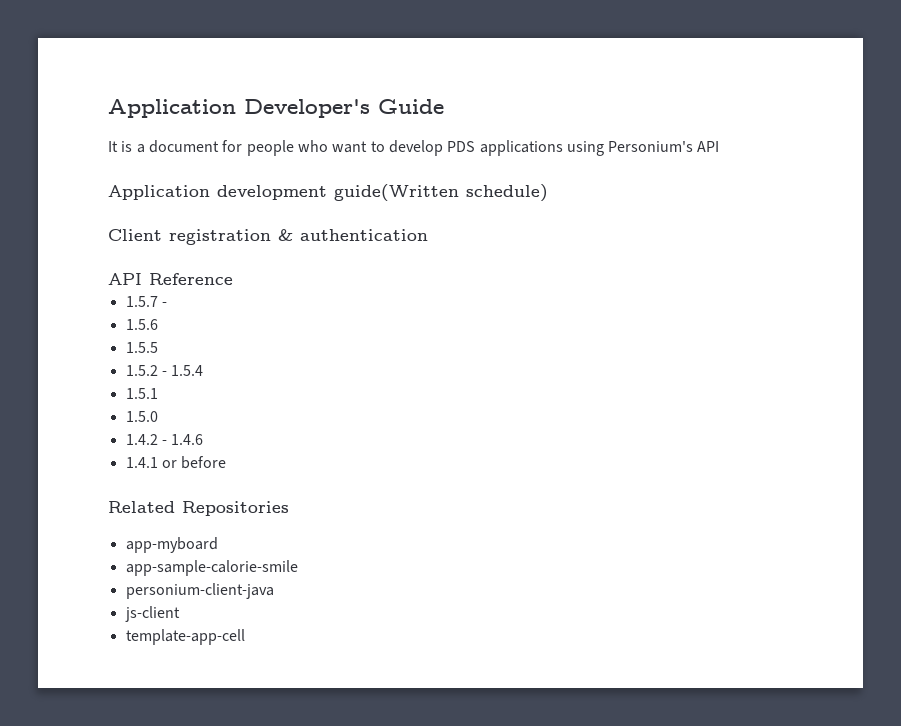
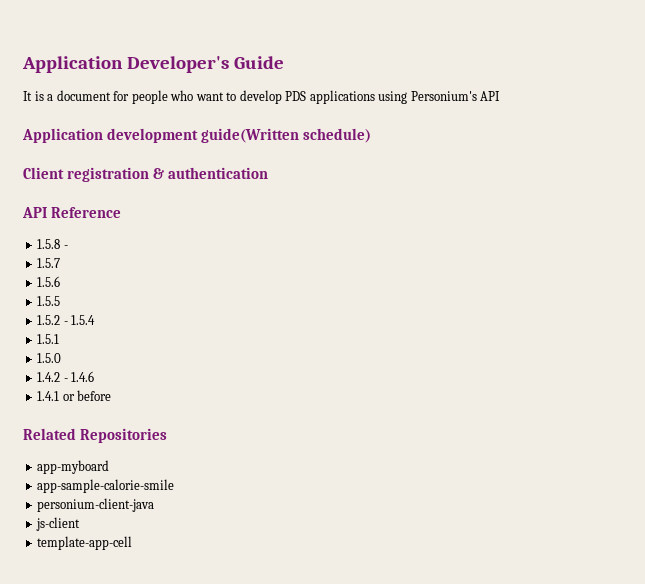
+ 1.5.8 -
- 1.5.7 -
+ 1.5.7

